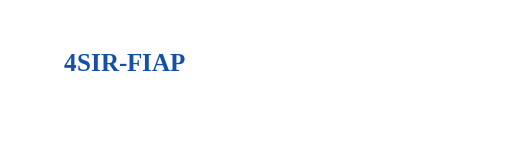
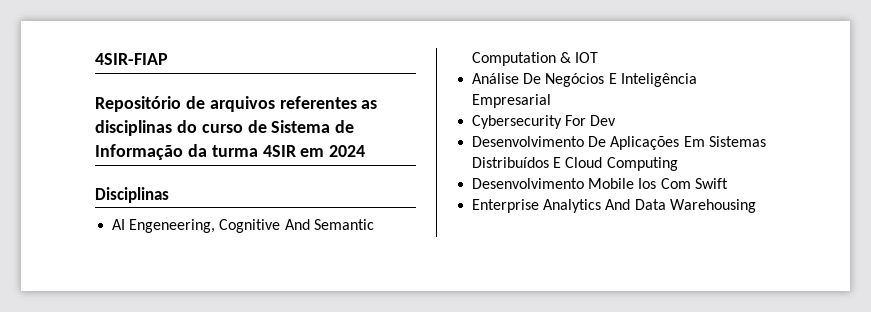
+ Repositório de arquivos referentes as disciplinas do curso de Sistema de Informação da turma 4SIR em 2024
+ Disciplinas
+ AI Engeneering, Cognitive And Semantic Computation & IOT
+ Análise De Negócios E Inteligência Empresarial
+ Cybersecurity For Dev
+ Desenvolvimento De Aplicações Em Sistemas Distribuídos E Cloud Computing
+ Desenvolvimento Mobile Ios Com Swift
+ Enterprise Analytics And Data Warehousing

